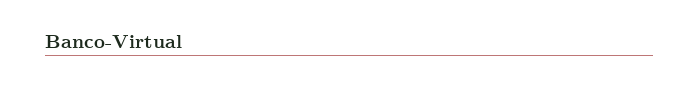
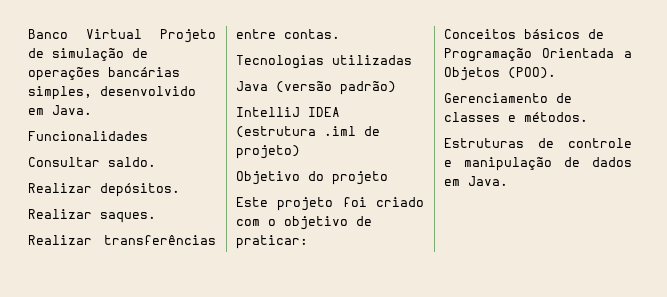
- Banco-Virtual
+ Banco Virtual Projeto de simulação de operações bancárias simples, desenvolvido em Java.
+ Funcionalidades
+ Consultar saldo.
+ Realizar depósitos.
+ Realizar saques.
+ Realizar transferências entre contas.
+ Tecnologias utilizadas
+ Java (versão padrão)
+ IntelliJ IDEA (estrutura .iml de projeto)
+ Objetivo do projeto
+ Este projeto foi criado com o objetivo de praticar:
+ Conceitos básicos de Programação Orientada a Objetos (POO).
+ Gerenciamento de classes e métodos.
+ Estruturas de controle e manipulação de dados em Java.

